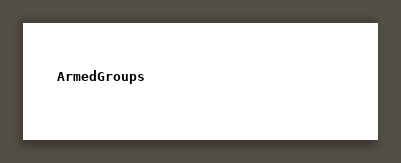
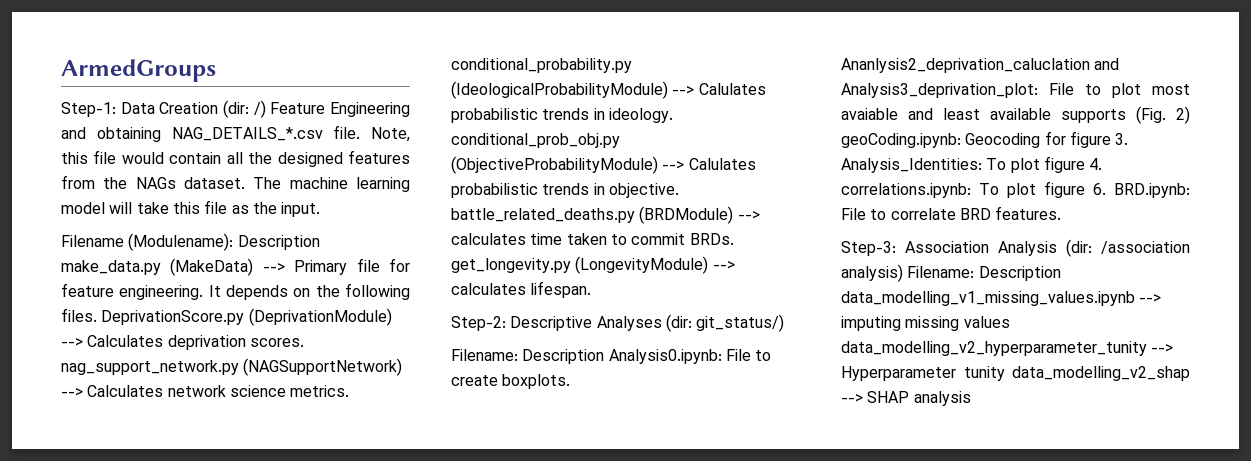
+ Step-1: Data Creation (dir: /) Feature Engineering and obtaining NAG_DETAILS_*.csv file. Note, this file would contain all the designed features from the NAGs dataset. The machine learning model will take this file as the input.
+ Filename (Modulename): Description make_data.py (MakeData) --> Primary file for feature engineering. It depends on the following files. DeprivationScore.py (DeprivationModule) --> Calculates deprivation scores. nag_support_network.py (NAGSupportNetwork) --> Calculates network science metrics. conditional_probability.py (IdeologicalProbabilityModule) --> Calulates probabilistic trends in ideology. conditional_prob_obj.py (ObjectiveProbabilityModule) --> Calulates probabilistic trends in objective. battle_related_deaths.py (BRDModule) --> calculates time taken to commit BRDs. get_longevity.py (LongevityModule) --> calculates lifespan.
+ Step-2: Descriptive Analyses (dir: git_status/)
+ Filename: Description Analysis0.ipynb: File to create boxplots. Ananlysis2_deprivation_caluclation and Analysis3_deprivation_plot: File to plot most avaiable and least available supports (Fig. 2) geoCoding.ipynb: Geocoding for figure 3. Analysis_Identities: To plot figure 4. correlations.ipynb: To plot figure 6. BRD.ipynb: File to correlate BRD features.
+ Step-3: Association Analysis (dir: /association analysis) Filename: Description data_modelling_v1_missing_values.ipynb --> imputing missing values data_modelling_v2_hyperparameter_tunity --> Hyperparameter tunity data_modelling_v2_shap --> SHAP analysis

